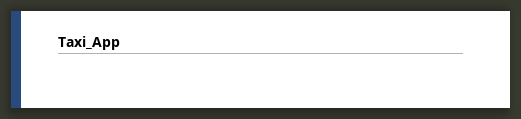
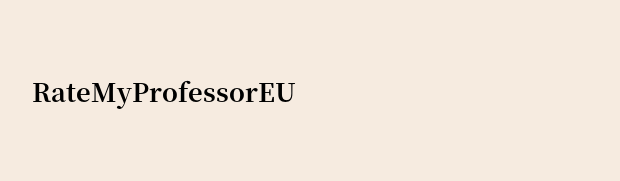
- Taxi_App
+ RateMyProfessorEU

